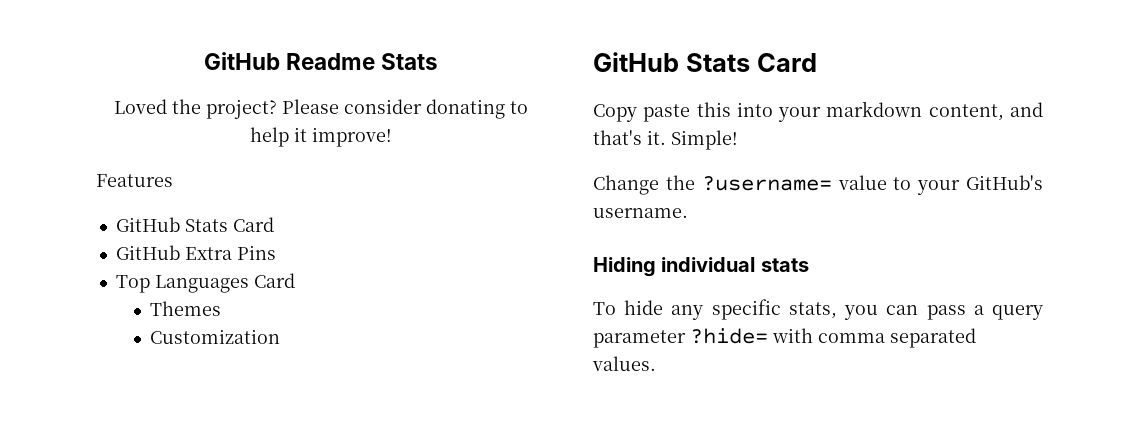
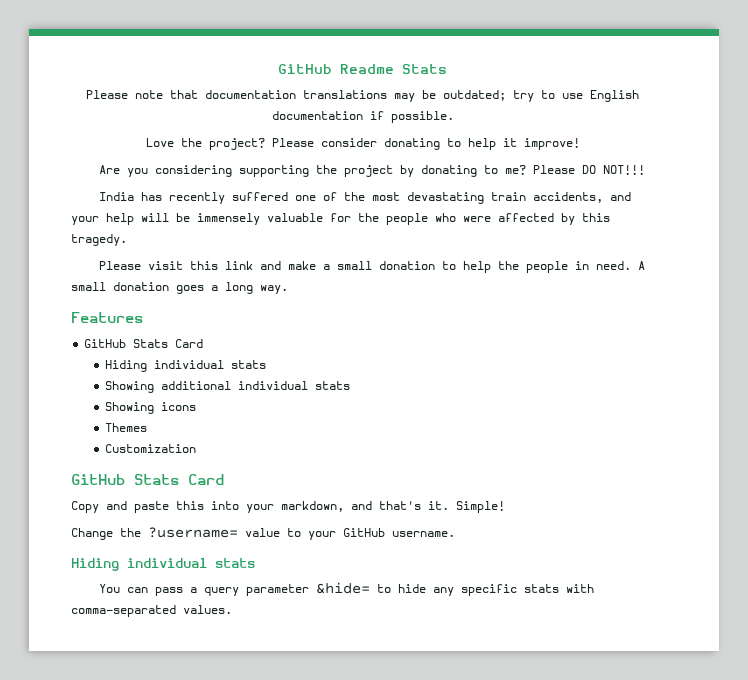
- Loved the project?
+ Please note that documentation translations may be outdated; try to use English documentation if possible.
+ Love the project?
+ Are you considering supporting the project by donating to me? Please DO NOT!!!
+ India has recently suffered one of the most devastating train accidents, and your help will be immensely valuable for the people who were affected by this tragedy.
+ Please visit this link and make a small donation to help the people in need. A small donation goes a long way.
  Features
  GitHub Stats Card
- GitHub Extra Pins
- Top Languages Card
+ Hiding individual stats
+ Showing additional individual stats
+ Showing icons
- Copy paste this into your markdown content, and that's it.
+ Copy and paste this into your markdown, and that's it.
- Change the ?username= value to your GitHub's username.
+ Change the ?username= value to your GitHub username.
- To hide any specific stats, you can pass a query parameter ?hide= with comma separated values.
+ You can pass a query parameter &hide= to hide any specific stats with comma-separated values.

